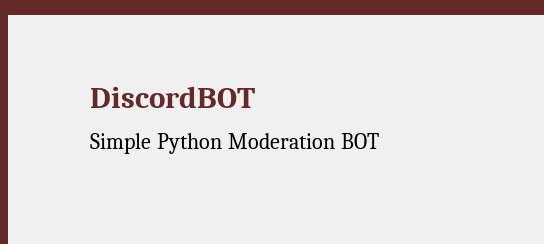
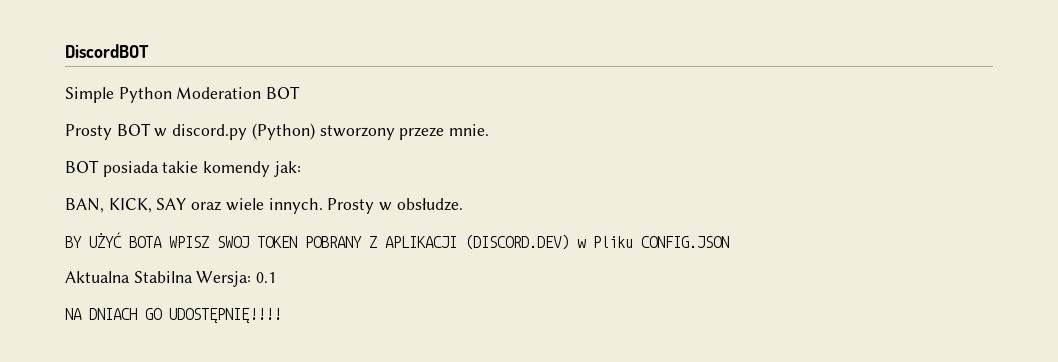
+ Prosty BOT w discord.py (Python) stworzony przeze mnie.
+ BOT posiada takie komendy jak:
+ BAN, KICK, SAY oraz wiele innych. Prosty w obsłudze.
+ BY UŻYĆ BOTA WPISZ SWOJ TOKEN POBRANY Z APLIKACJI (DISCORD.DEV) w Pliku CONFIG.JSON
+ Aktualna Stabilna Wersja: 0.1
+ NA DNIACH GO UDOSTĘPNIĘ!!!!

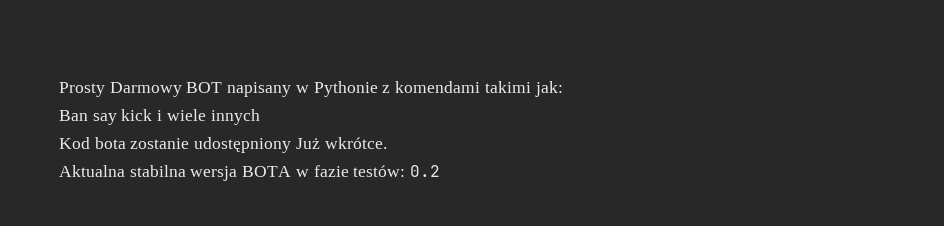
- DiscordBOT
- Simple Python Moderation BOT
- Prosty BOT w discord.py (Python) stworzony przeze mnie.
- BOT posiada takie komendy jak:
- BAN, KICK, SAY oraz wiele innych. Prosty w obsłudze.
- BY UŻYĆ BOTA WPISZ SWOJ TOKEN POBRANY Z APLIKACJI (DISCORD.DEV) w Pliku CONFIG.JSON
- Aktualna Stabilna Wersja: 0.1
- NA DNIACH GO UDOSTĘPNIĘ!!!!
+ Prosty Darmowy BOT napisany w Pythonie z komendami takimi jak:
+ Ban say kick i wiele innych
+ Kod bota zostanie udostępniony Już wkrótce.
+ Aktualna stabilna wersja BOTA w fazie testów: 0.2

